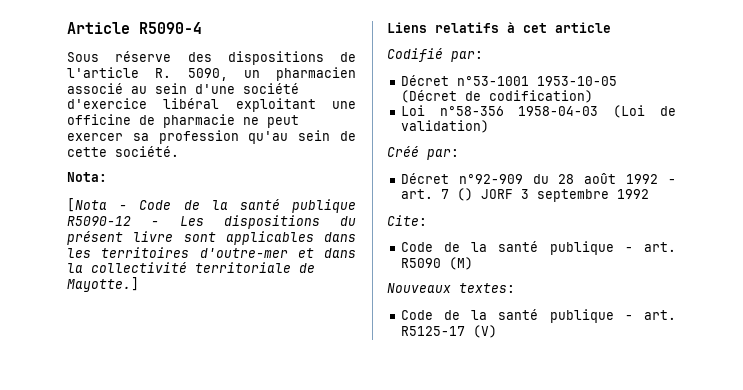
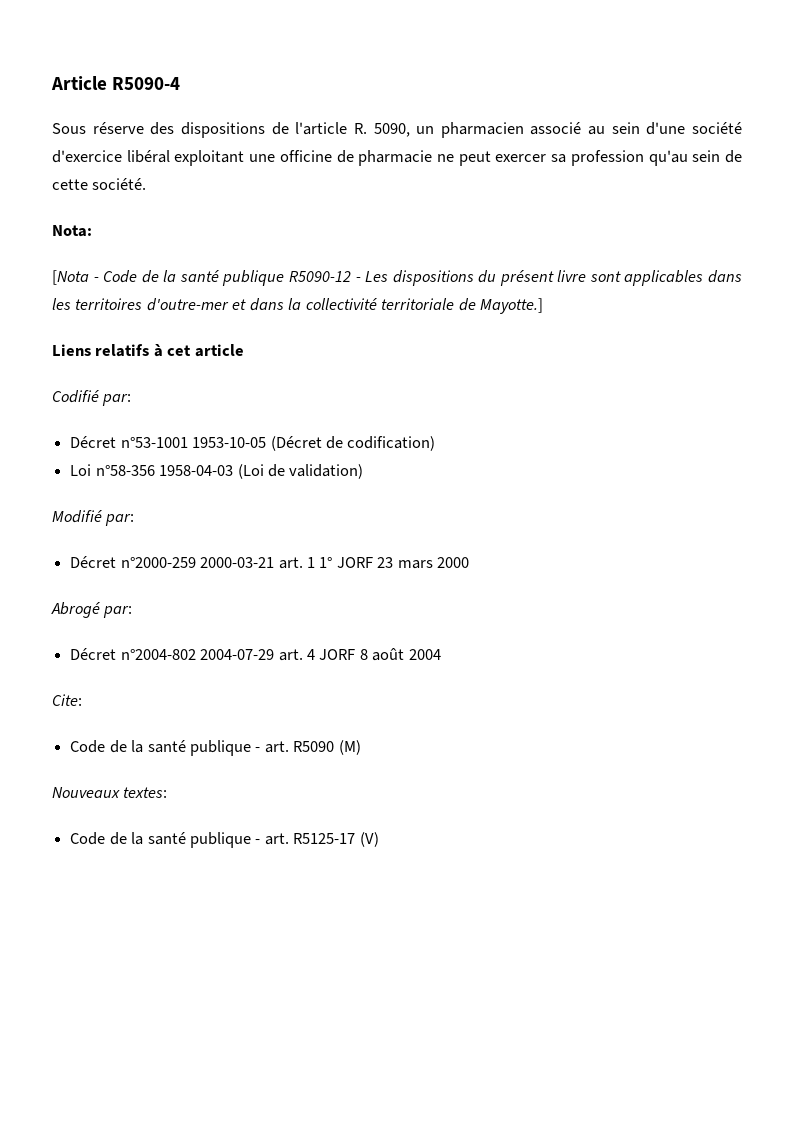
- Créé par:
- Décret n°92-909 du 28 août 1992 - art. 7 () JORF 3 septembre 1992
+ Modifié par:
+ Décret n°2000-259 2000-03-21 art. 1 1° JORF 23 mars 2000
+ Abrogé par:
+ Décret n°2004-802 2004-07-29 art. 4 JORF 8 août 2004

